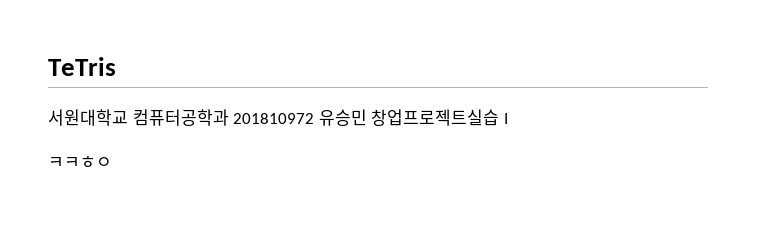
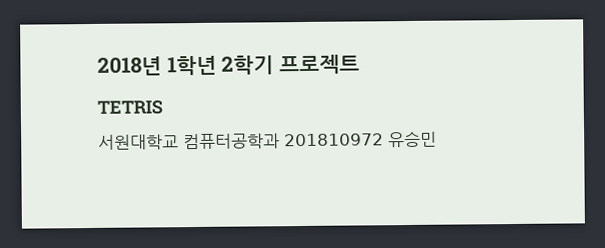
- TeTris
+ 2018년 1학년 2학기 프로젝트
+ TETRIS
- 서원대학교 컴퓨터공학과 201810972 유승민 창업프로젝트실습 I
- ㅋㅋㅎㅇ
+ 서원대학교 컴퓨터공학과 201810972 유승민

